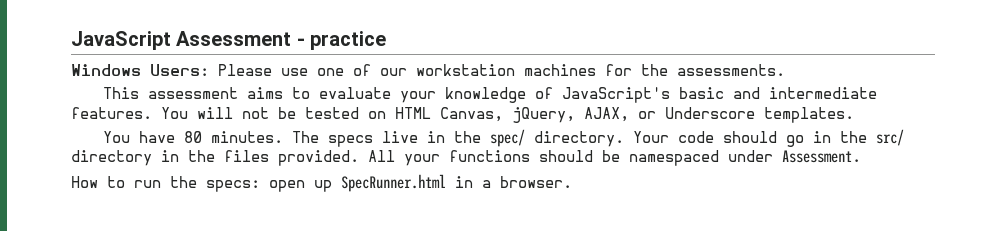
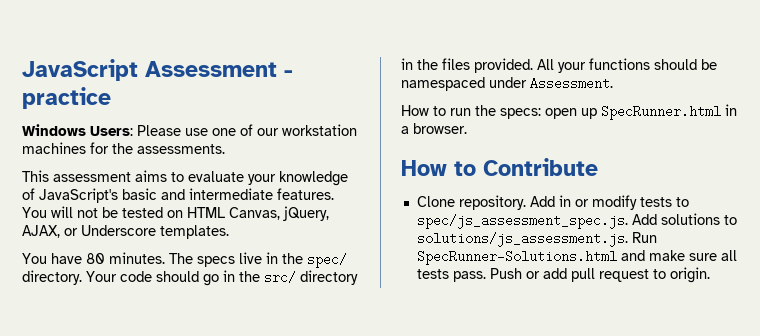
+ How to Contribute
+ Clone repository. Add in or modify tests to spec/js_assessment_spec.js. Add solutions to solutions/js_assessment.js. Run SpecRunner-Solutions.html and make sure all tests pass. Push or add pull request to origin.

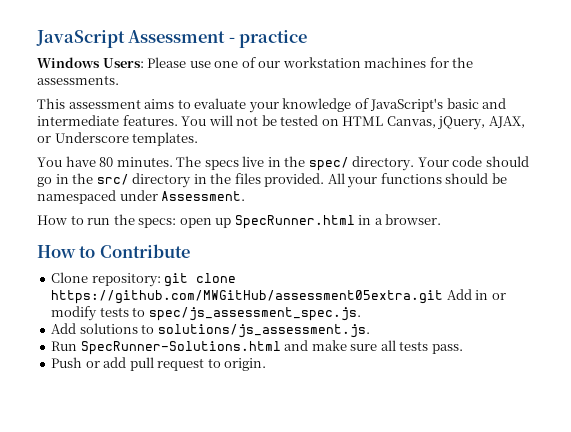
- Clone repository. Add in or modify tests to spec/js_assessment_spec.js. Add solutions to solutions/js_assessment.js. Run SpecRunner-Solutions.html and make sure all tests pass. Push or add pull request to origin.
+ Clone repository: git clone https://github.com/MWGitHub/assessment05extra.git Add in or modify tests to spec/js_assessment_spec.js.
+ Add solutions to solutions/js_assessment.js.
+ Run SpecRunner-Solutions.html and make sure all tests pass.
+ Push or add pull request to origin.

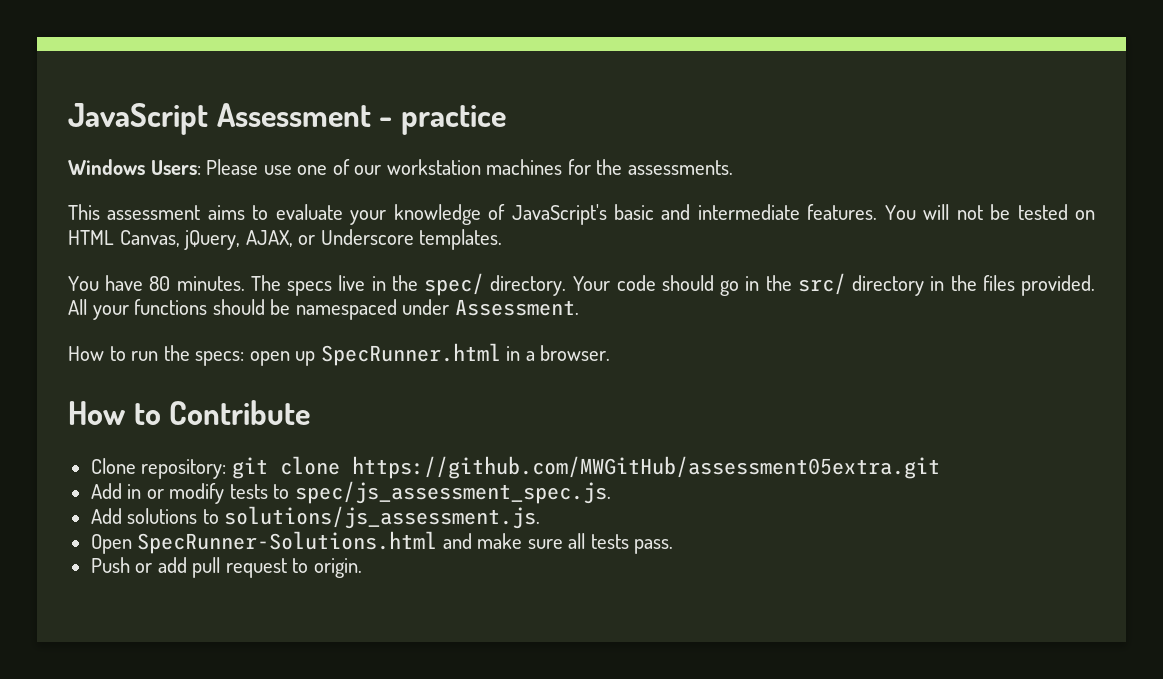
- Clone repository: git clone https://github.com/MWGitHub/assessment05extra.git Add in or modify tests to spec/js_assessment_spec.js.
+ Clone repository: git clone https://github.com/MWGitHub/assessment05extra.git
+ Add in or modify tests to spec/js_assessment_spec.js.
- Run SpecRunner-Solutions.html and make sure all tests pass.
+ Open SpecRunner-Solutions.html and make sure all tests pass.

